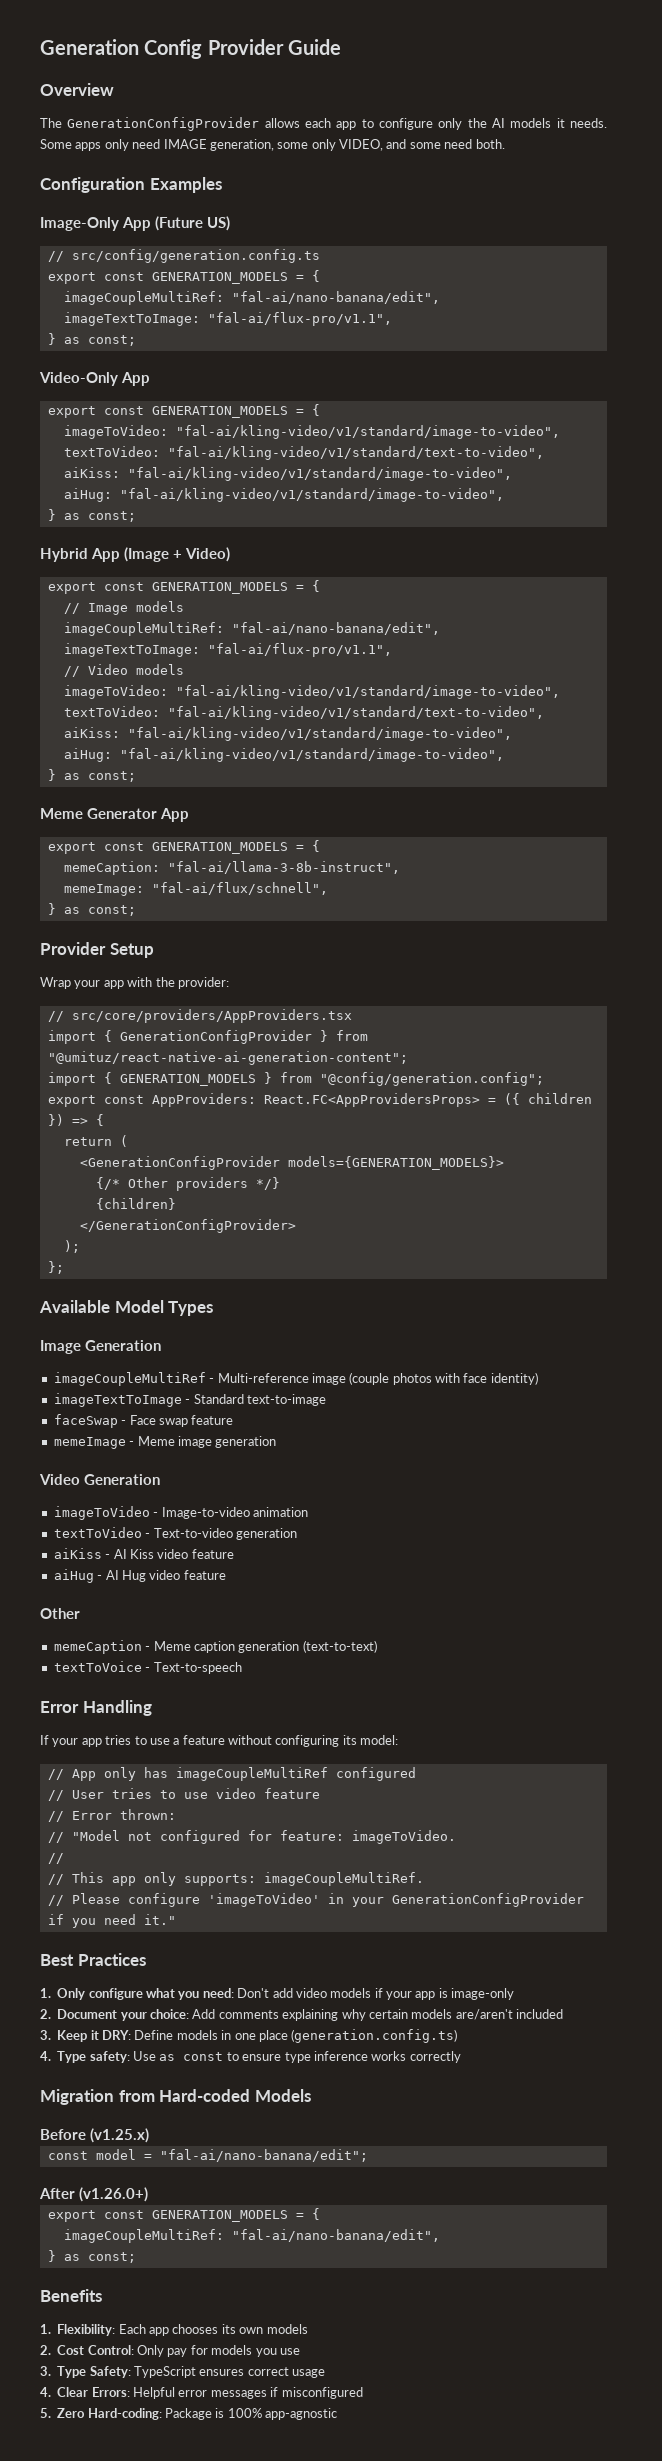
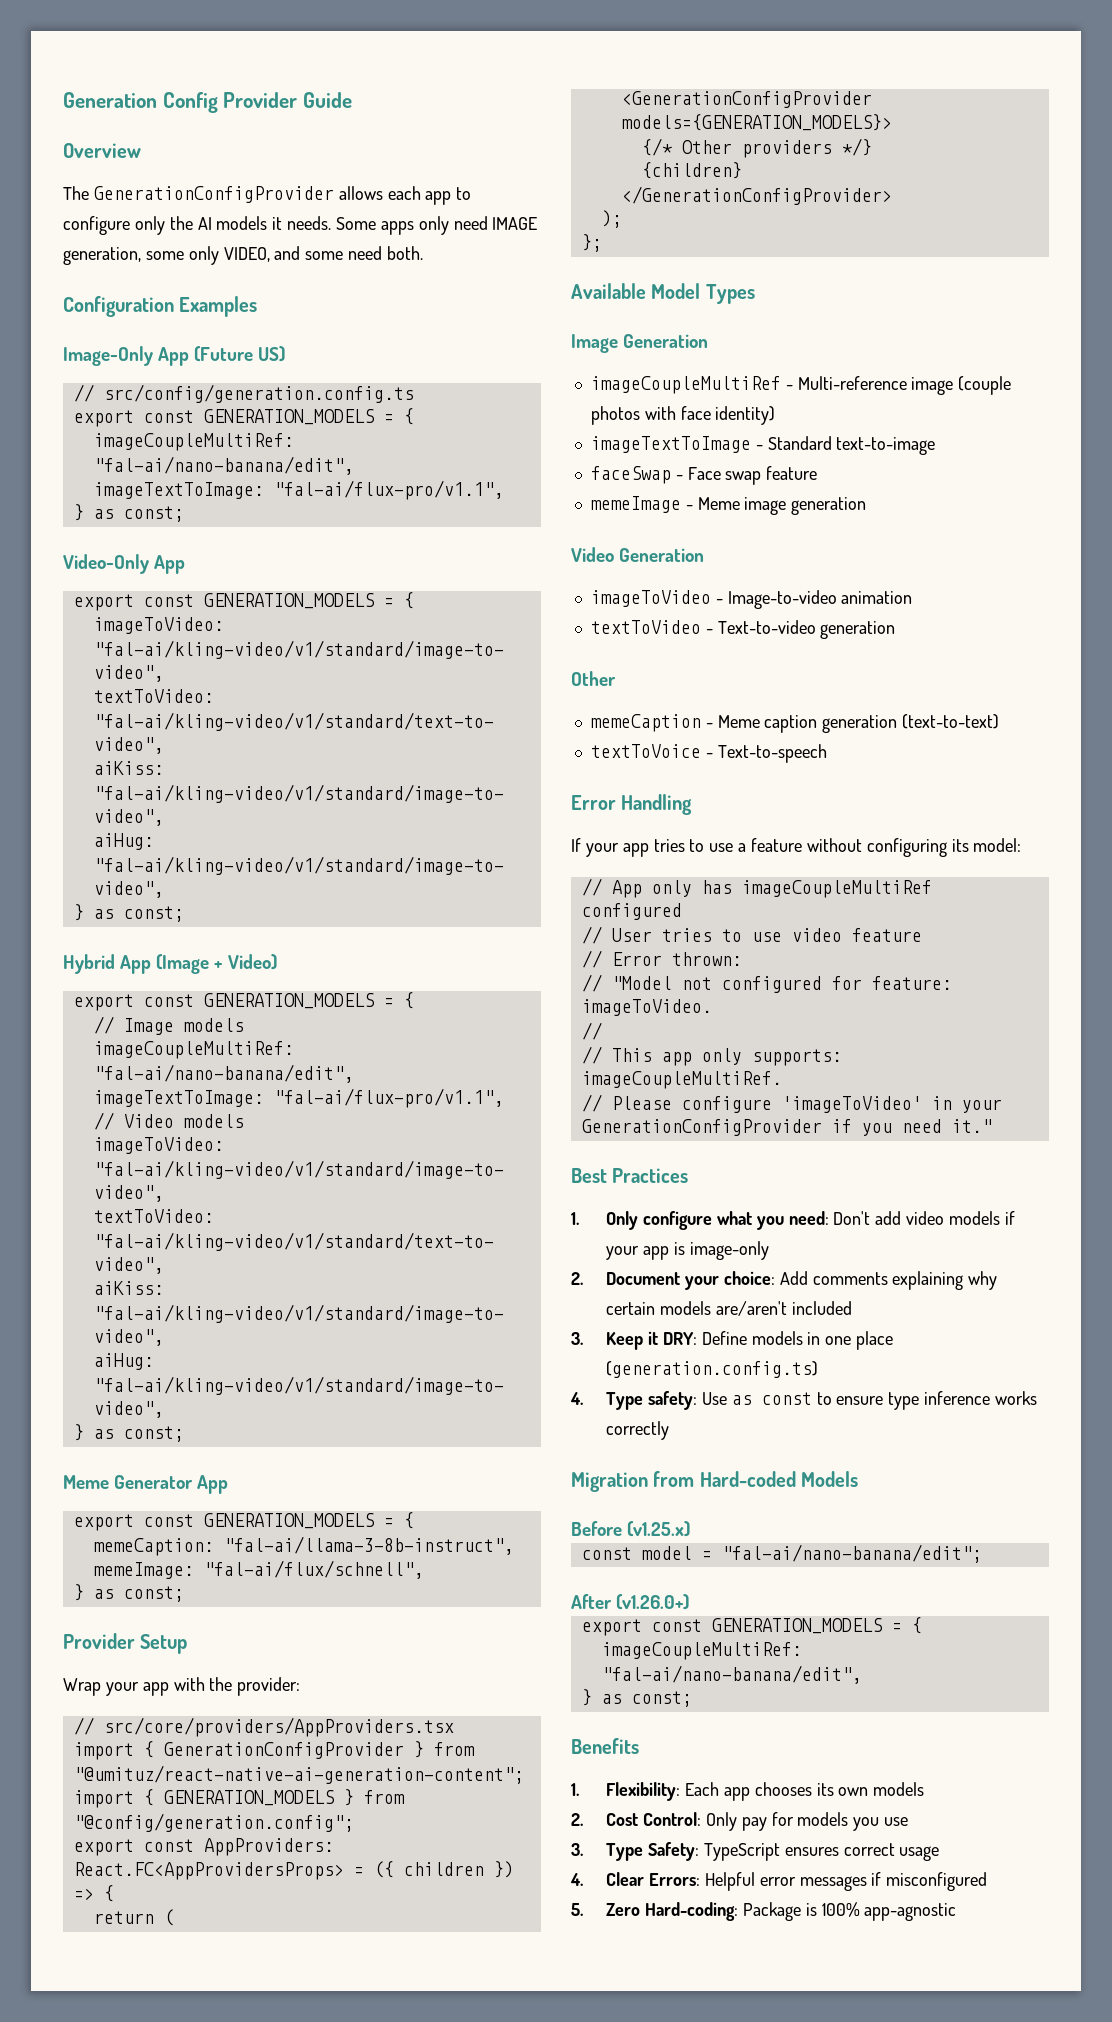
- aiKiss - AI Kiss video feature
- aiHug - AI Hug video feature

